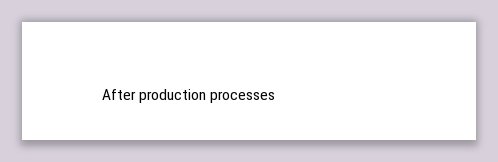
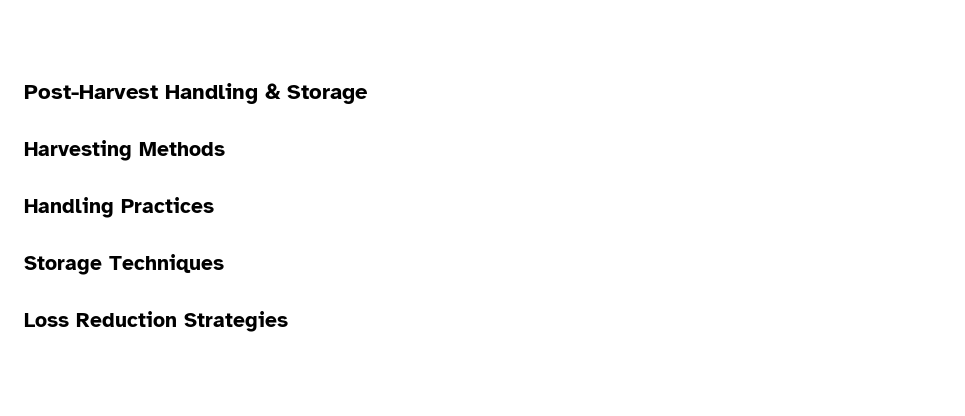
- After production processes
+ Post-Harvest Handling & Storage
+ Harvesting Methods
+ Handling Practices
+ Storage Techniques
+ Loss Reduction Strategies

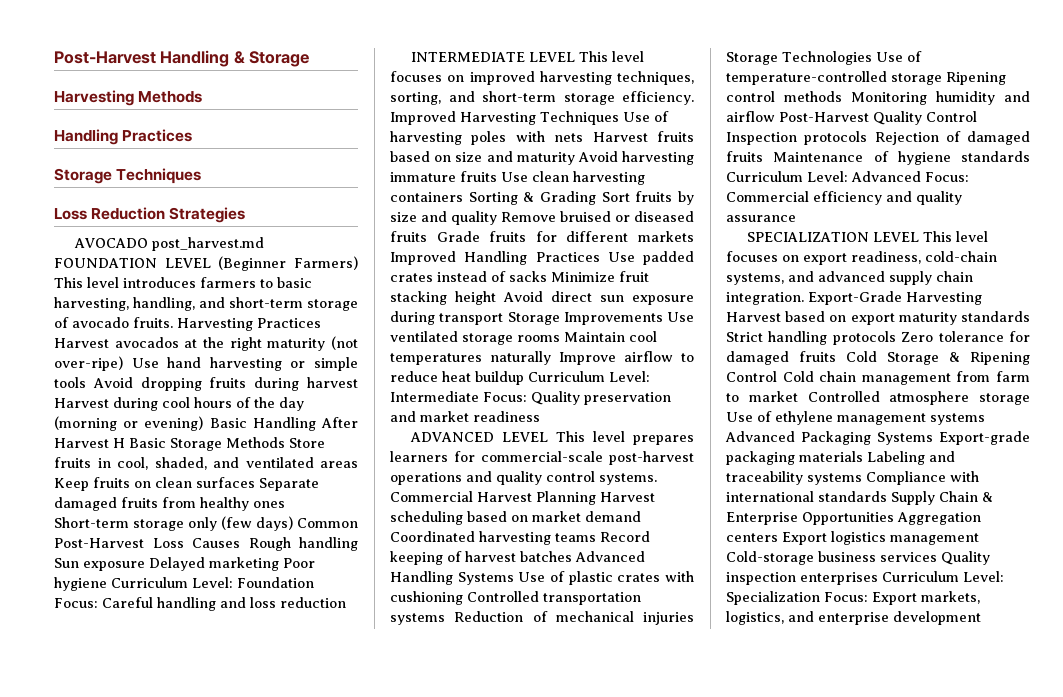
+ AVOCADO post_harvest.md FOUNDATION LEVEL (Beginner Farmers) This level introduces farmers to basic harvesting, handling, and short-term storage of avocado fruits. Harvesting Practices Harvest avocados at the right maturity (not over-ripe) Use hand harvesting or simple tools Avoid dropping fruits during harvest Harvest during cool hours of the day (morning or evening) Basic Handling After Harvest H Basic Storage Methods Store fruits in cool, shaded, and ventilated areas Keep fruits on clean surfaces Separate damaged fruits from healthy ones Short-term storage only (few days) Common Post-Harvest Loss Causes Rough handling Sun exposure Delayed marketing Poor hygiene Curriculum Level: Foundation Focus: Careful handling and loss reduction
+ INTERMEDIATE LEVEL This level focuses on improved harvesting techniques, sorting, and short-term storage efficiency. Improved Harvesting Techniques Use of harvesting poles with nets Harvest fruits based on size and maturity Avoid harvesting immature fruits Use clean harvesting containers Sorting & Grading Sort fruits by size and quality Remove bruised or diseased fruits Grade fruits for different markets Improved Handling Practices Use padded crates instead of sacks Minimize fruit stacking height Avoid direct sun exposure during transport Storage Improvements Use ventilated storage rooms Maintain cool temperatures naturally Improve airflow to reduce heat buildup Curriculum Level: Intermediate Focus: Quality preservation and market readiness
+ ADVANCED LEVEL This level prepares learners for commercial-scale post-harvest operations and quality control systems. Commercial Harvest Planning Harvest scheduling based on market demand Coordinated harvesting teams Record keeping of harvest batches Advanced Handling Systems Use of plastic crates with cushioning Controlled transportation systems Reduction of mechanical injuries Storage Technologies Use of temperature-controlled storage Ripening control methods Monitoring humidity and airflow Post-Harvest Quality Control Inspection protocols Rejection of damaged fruits Maintenance of hygiene standards Curriculum Level: Advanced Focus: Commercial efficiency and quality assurance
+ SPECIALIZATION LEVEL This level focuses on export readiness, cold-chain systems, and advanced supply chain integration. Export-Grade Harvesting Harvest based on export maturity standards Strict handling protocols Zero tolerance for damaged fruits Cold Storage & Ripening Control Cold chain management from farm to market Controlled atmosphere storage Use of ethylene management systems Advanced Packaging Systems Export-grade packaging materials Labeling and traceability systems Compliance with international standards Supply Chain & Enterprise Opportunities Aggregation centers Export logistics management Cold-storage business services Quality inspection enterprises Curriculum Level: Specialization Focus: Export markets, logistics, and enterprise development

